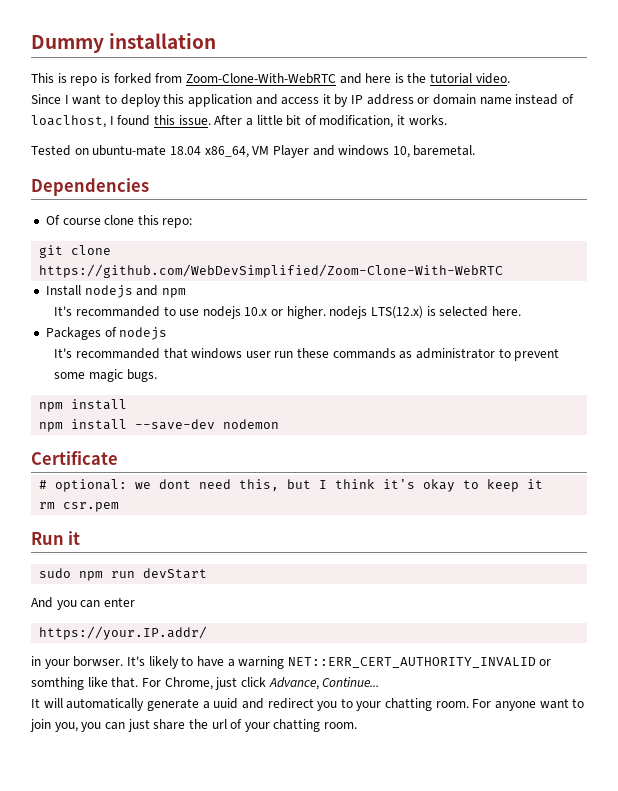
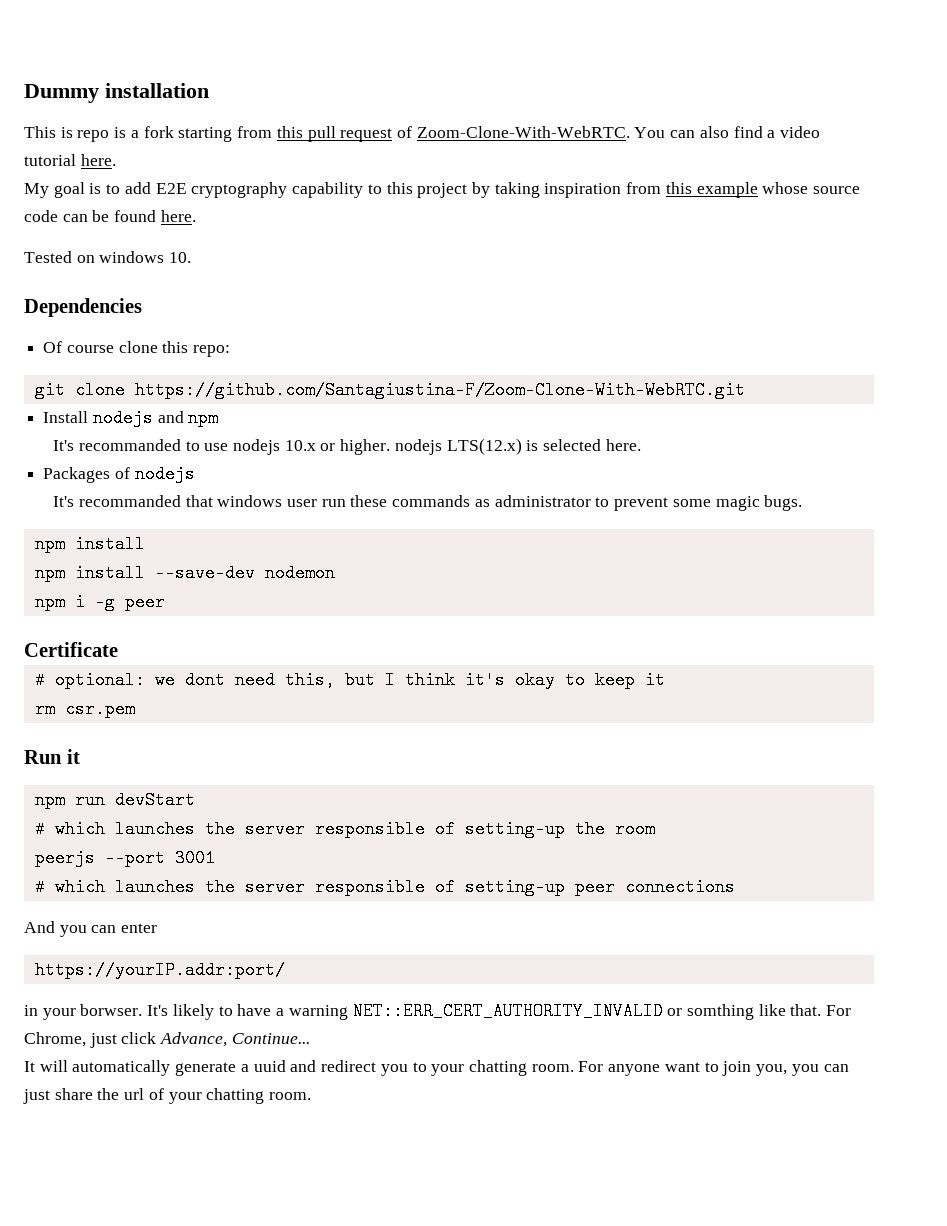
- This is repo is forked from Zoom-Clone-With-WebRTC and here is the tutorial video.
- Since I want to deploy this application and access it by IP address or domain name instead of loaclhost, I found this issue. After a little bit of modification, it works.
- Tested on ubuntu-mate 18.04 x86_64, VM Player and windows 10, baremetal.
+ This is repo is a fork starting from this pull request of Zoom-Clone-With-WebRTC. You can also find a video tutorial here.
+ My goal is to add E2E cryptography capability to this project by taking inspiration from this example whose source code can be found here.
+ Tested on windows 10.
- git clone https://github.com/WebDevSimplified/Zoom-Clone-With-WebRTC
+ git clone https://github.com/Santagiustina-F/Zoom-Clone-With-WebRTC.git
+ npm i -g peer
- sudo npm run devStart
+ npm run devStart
+ # which launches the server responsible of setting-up the room
+ peerjs --port 3001
+ # which launches the server responsible of setting-up peer connections
- https://your.IP.addr/
+ https://yourIP.addr:port/

